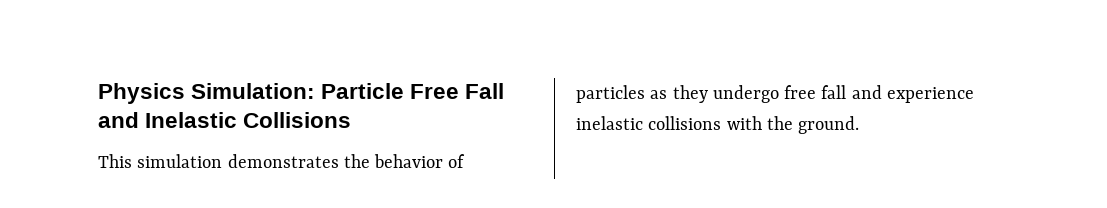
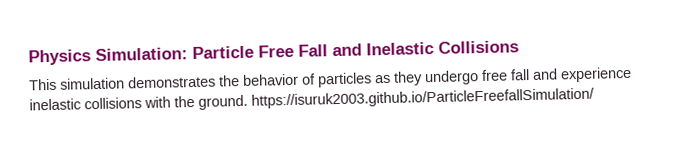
- This simulation demonstrates the behavior of particles as they undergo free fall and experience inelastic collisions with the ground.
+ This simulation demonstrates the behavior of particles as they undergo free fall and experience inelastic collisions with the ground. https://isuruk2003.github.io/ParticleFreefallSimulation/

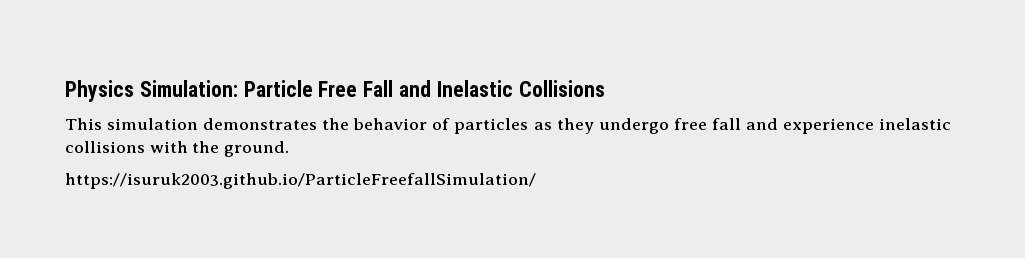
- This simulation demonstrates the behavior of particles as they undergo free fall and experience inelastic collisions with the ground. https://isuruk2003.github.io/ParticleFreefallSimulation/
+ This simulation demonstrates the behavior of particles as they undergo free fall and experience inelastic collisions with the ground.
+ https://isuruk2003.github.io/ParticleFreefallSimulation/

